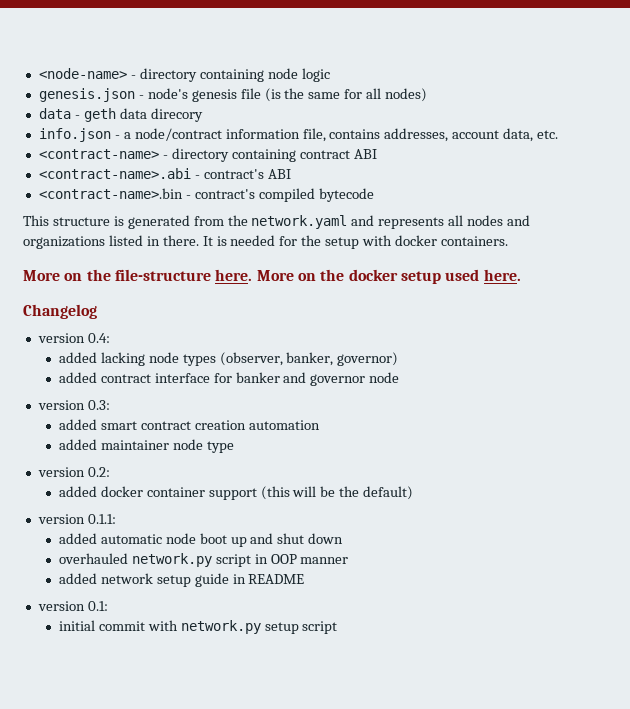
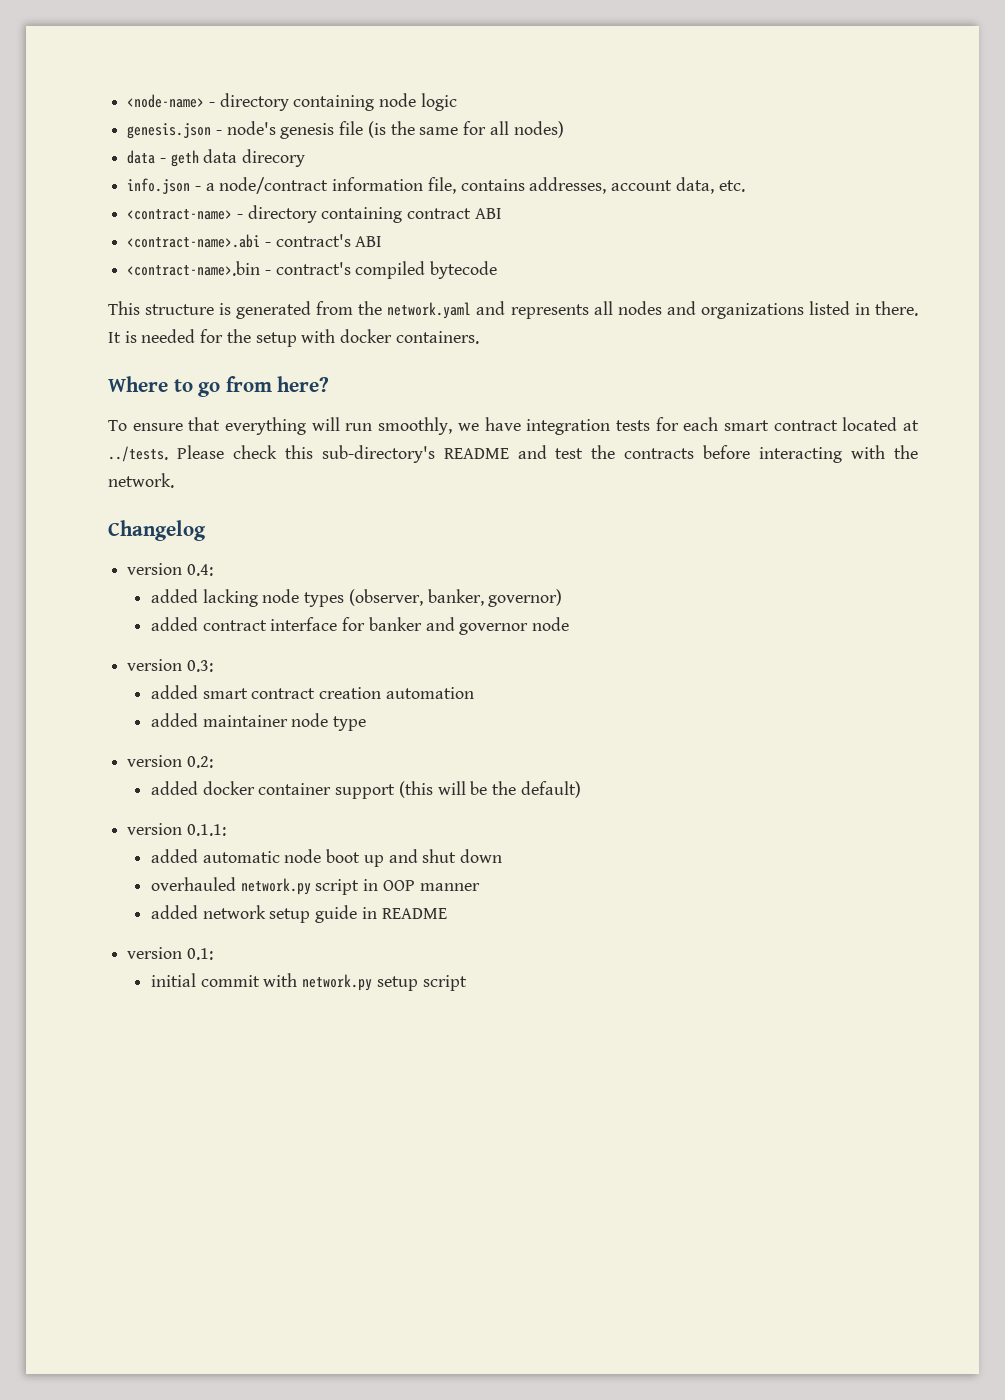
- More on the file-structure here. More on the docker setup used here.
+ Where to go from here?
+ To ensure that everything will run smoothly, we have integration tests for each smart contract located at ../tests. Please check this sub-directory's README and test the contracts before interacting with the network.

